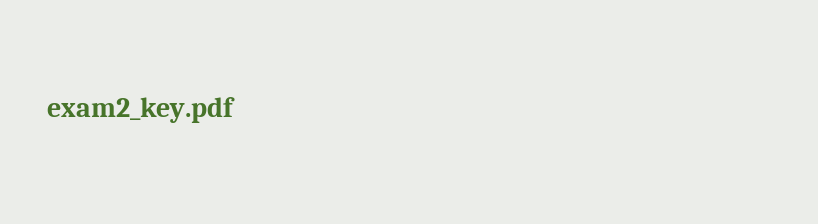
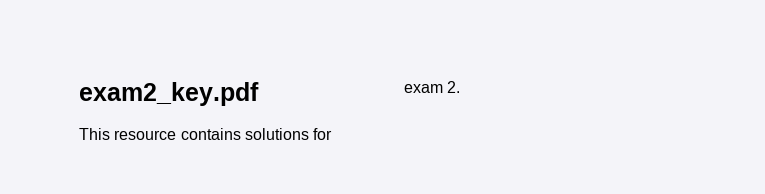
+ This resource contains solutions for exam 2.

